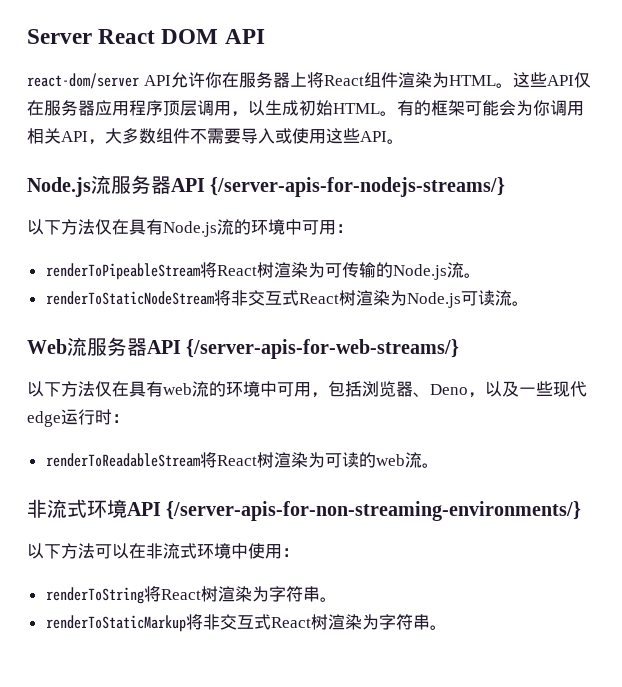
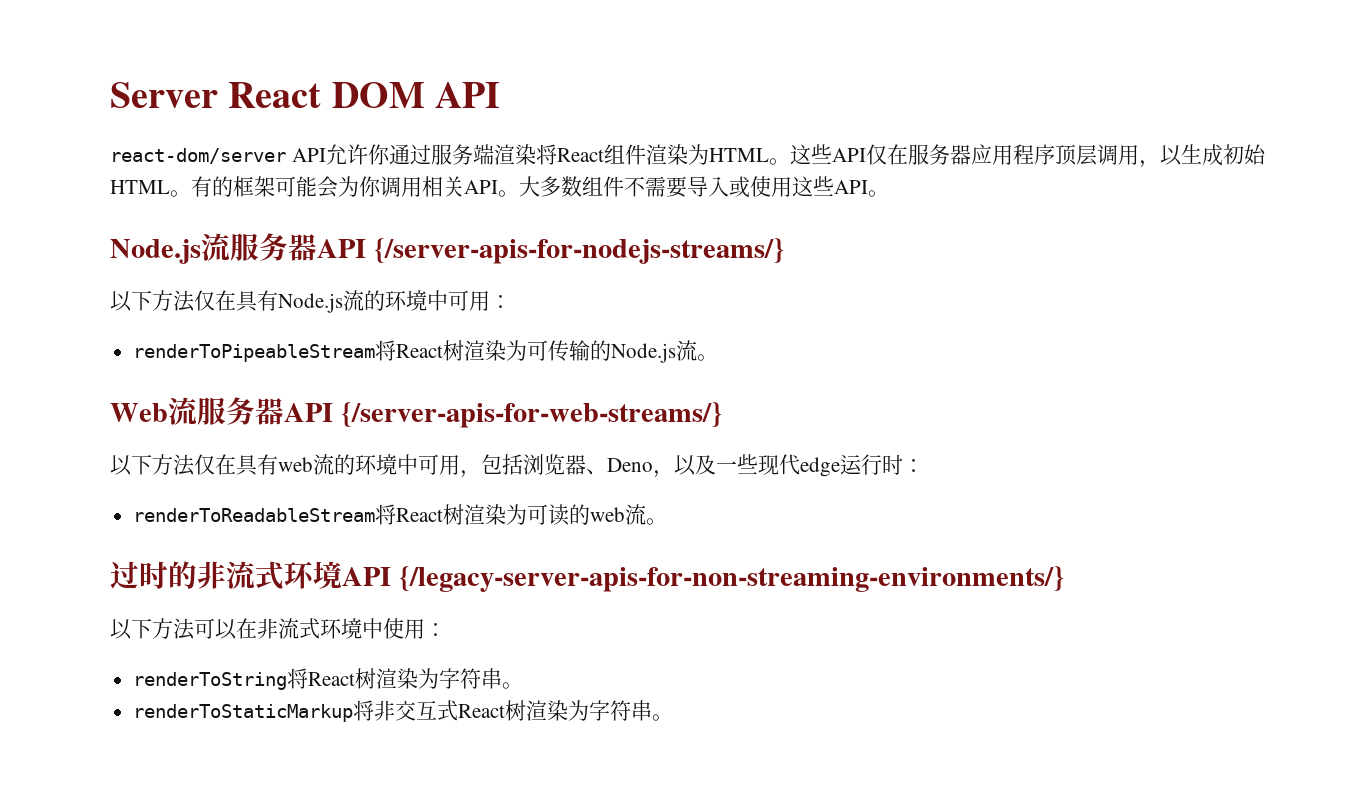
- react-dom/server API允许你在服务器上将React组件渲染为HTML。
+ react-dom/server API允许你通过服务端渲染将React组件渲染为HTML。
- 有的框架可能会为你调用相关API，大多数组件不需要导入或使用这些API。
+ 有的框架可能会为你调用相关API。大多数组件不需要导入或使用这些API。
- renderToStaticNodeStream将非交互式React树渲染为Node.js可读流。
- 非流式环境API {/server-apis-for-non-streaming-environments/}
+ 过时的非流式环境API {/legacy-server-apis-for-non-streaming-environments/}

